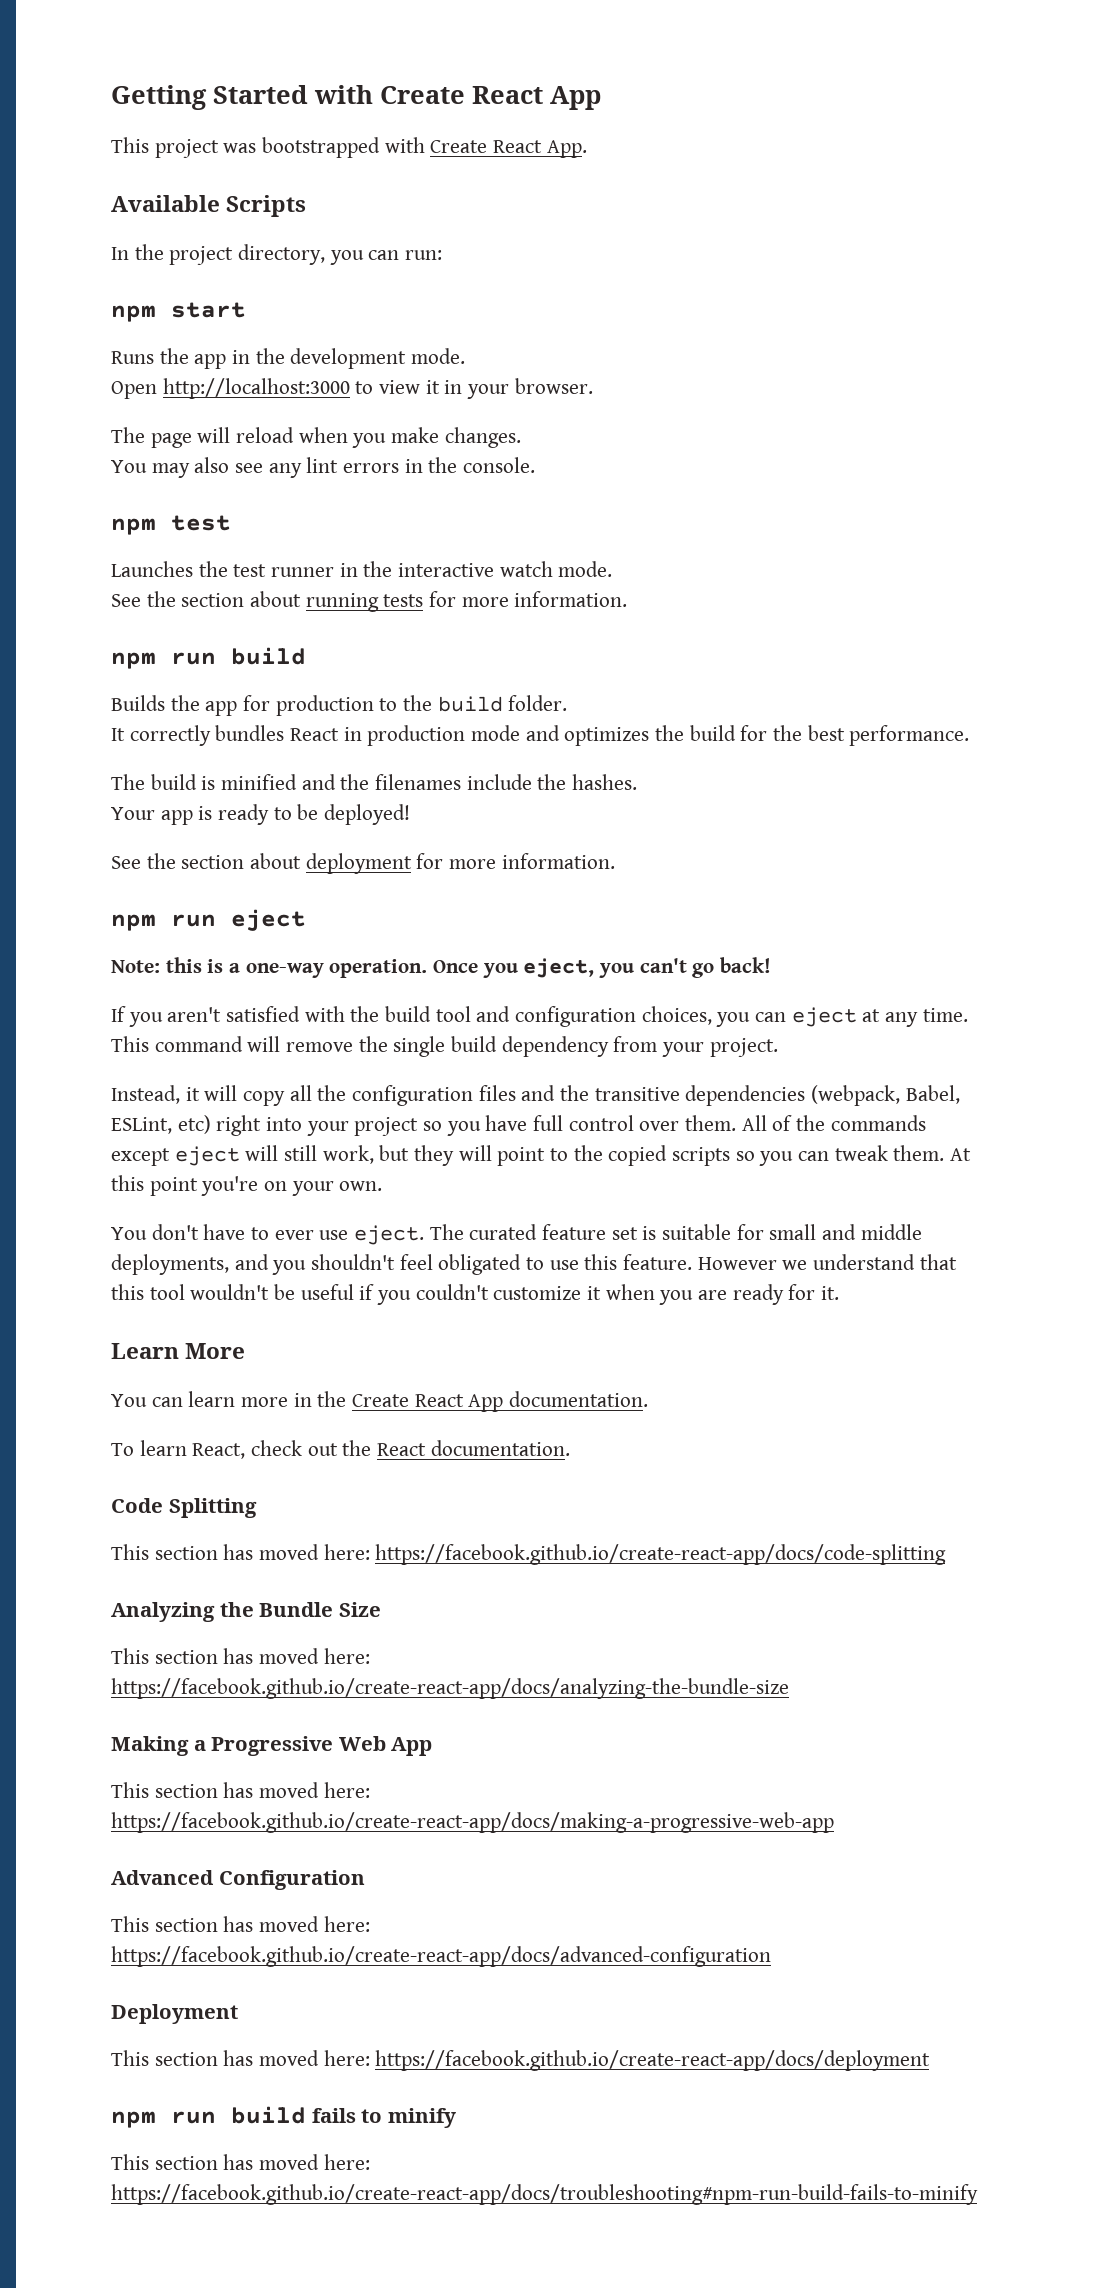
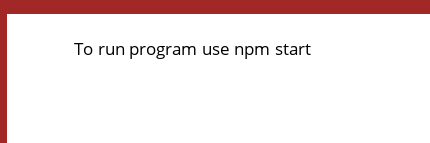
- Getting Started with Create React App
- This project was bootstrapped with Create React App.
- Available Scripts
- In the project directory, you can run:
- npm start
- Runs the app in the development mode.
- Open http://localhost:3000 to view it in your browser.
- The page will reload when you make changes.
- You may also see any lint errors in the console.
- npm test
- Launches the test runner in the interactive watch mode.
- See the section about running tests for more information.
- npm run build
- Builds the app for production to the build folder.
- It correctly bundles React in production mode and optimizes the build for the best performance.
- The build is minified and the filenames include the hashes.
- Your app is ready to be deployed!
- See the section about deployment for more information.
- npm run eject
- Note: this is a one-way operation. Once you eject, you can't go back!
- If you aren't satisfied with the build tool and configuration choices, you can eject at any time. This command will remove the single build dependency from your project.
- Instead, it will copy all the configuration files and the transitive dependencies (webpack, Babel, ESLint, etc) right into your project so you have full control over them. All of the commands except eject will still work, but they will point to the copied scripts so you can tweak them. At this point you're on your own.
- You don't have to ever use eject. The curated feature set is suitable for small and middle deployments, and you shouldn't feel obligated to use this feature. However we understand that this tool wouldn't be useful if you couldn't customize it when you are ready for it.
- Learn More
- You can learn more in the Create React App documentation.
- To learn React, check out the React documentation.
- Code Splitting
- This section has moved here: https://facebook.github.io/create-react-app/docs/code-splitting
- Analyzing the Bundle Size
- This section has moved here: https://facebook.github.io/create-react-app/docs/analyzing-the-bundle-size
- Making a Progressive Web App
- This section has moved here: https://facebook.github.io/create-react-app/docs/making-a-progressive-web-app
- Advanced Configuration
- This section has moved here: https://facebook.github.io/create-react-app/docs/advanced-configuration
- Deployment
- This section has moved here: https://facebook.github.io/create-react-app/docs/deployment
- npm run build fails to minify
- This section has moved here: https://facebook.github.io/create-react-app/docs/troubleshooting#npm-run-build-fails-to-minify
+ To run program use npm start

